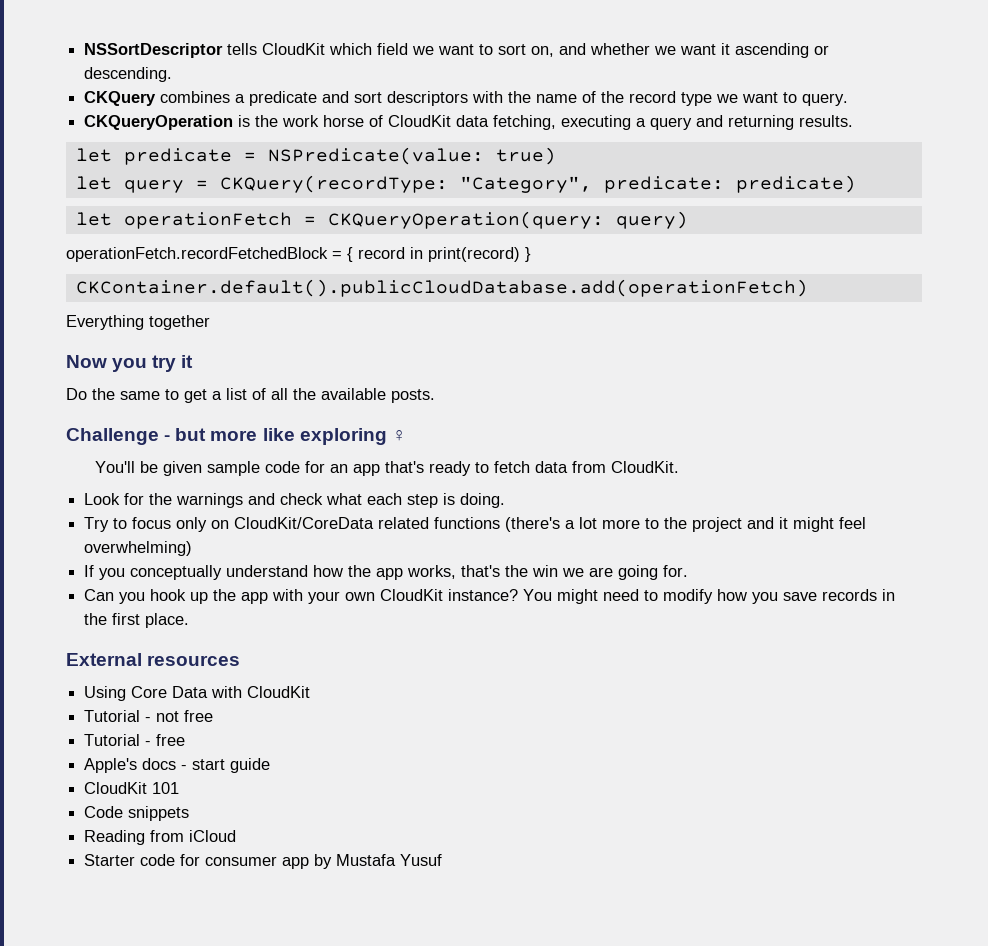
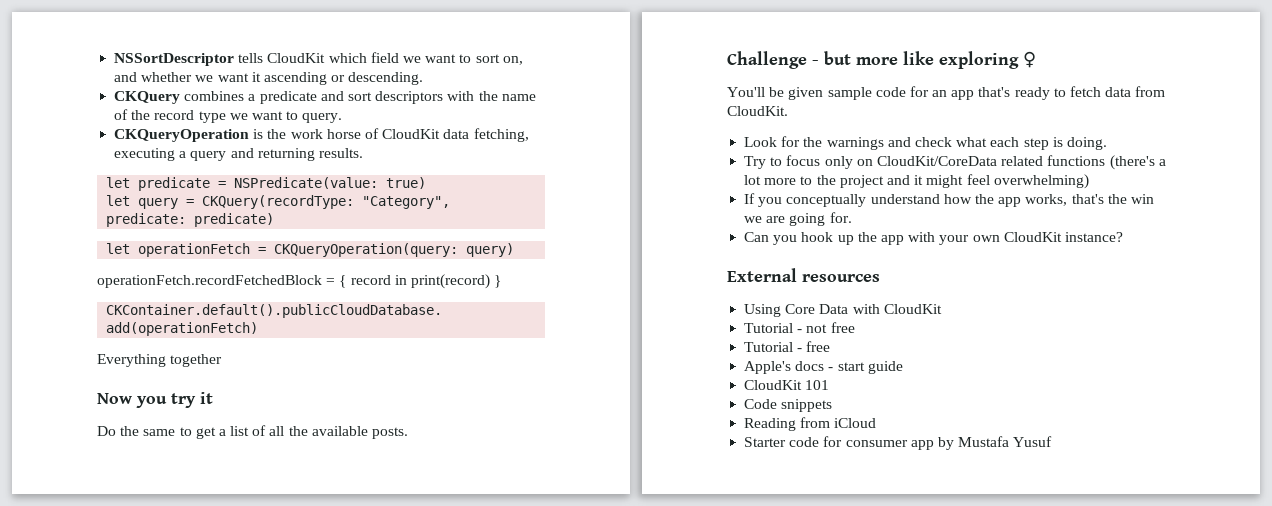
- You might need to modify how you save records in the first place.

